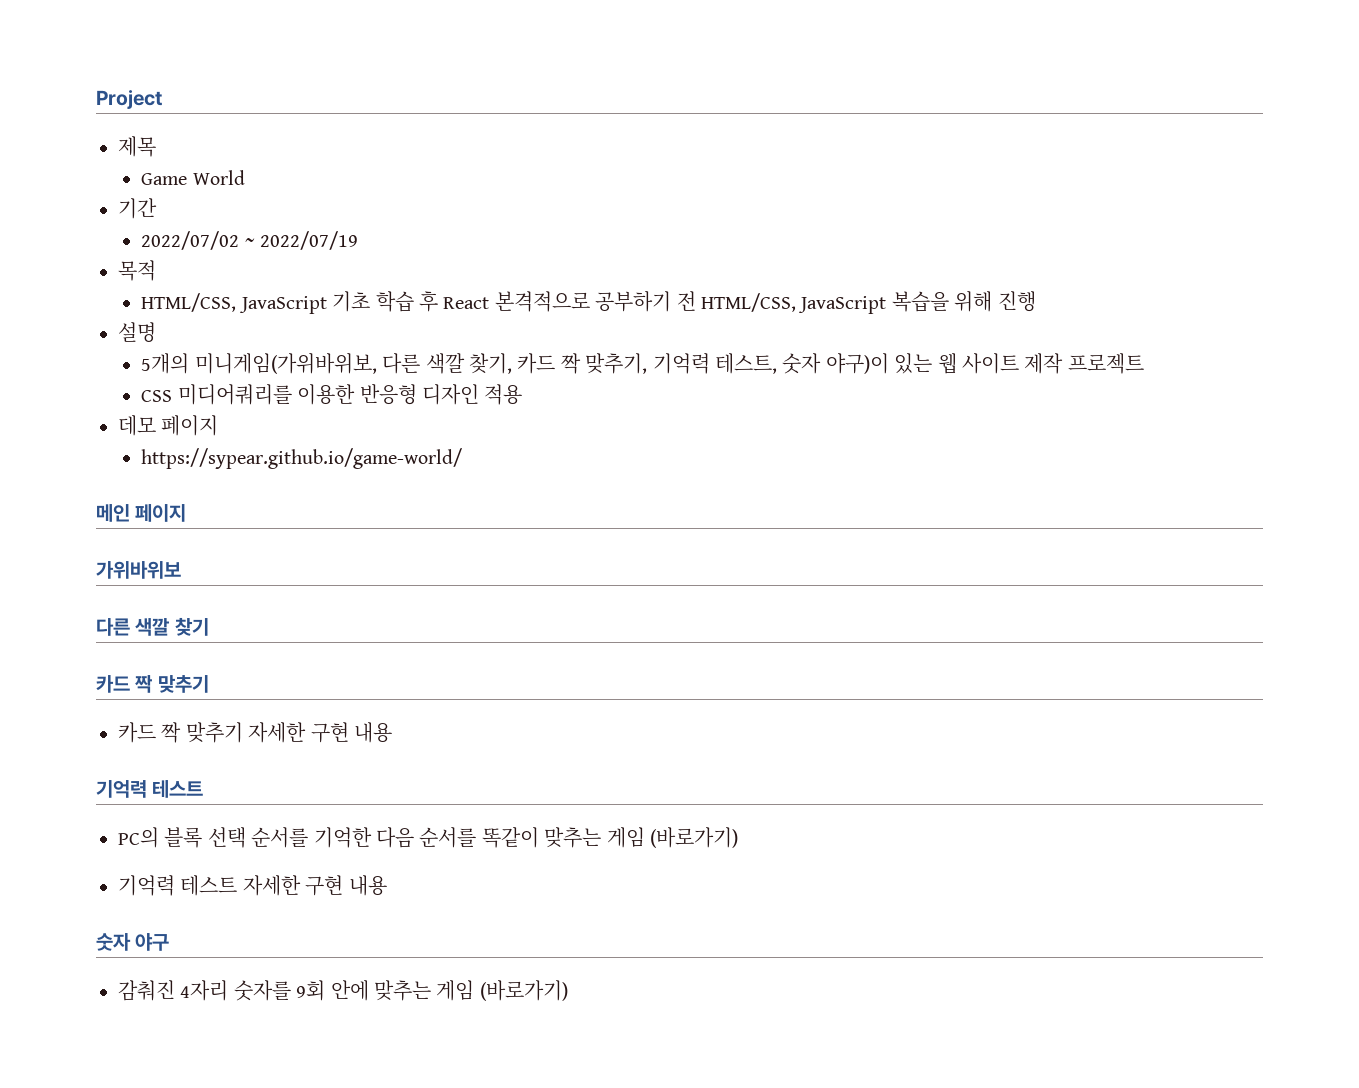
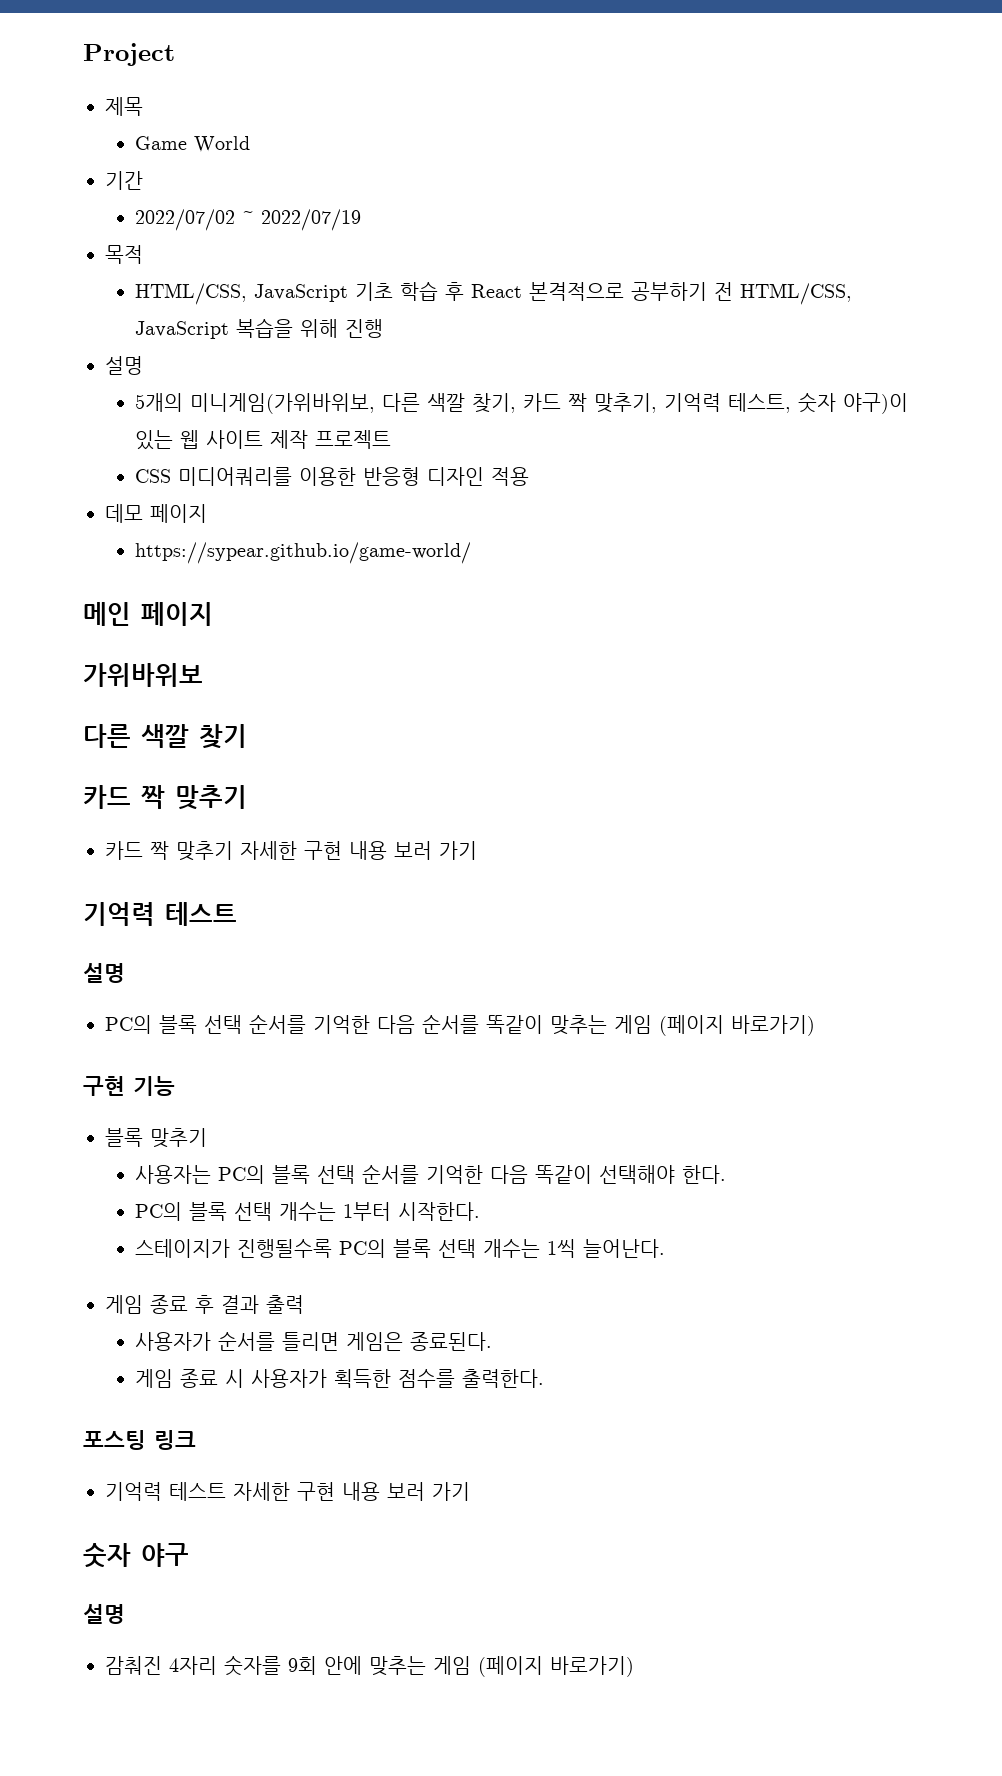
- 카드 짝 맞추기 자세한 구현 내용
+ 카드 짝 맞추기 자세한 구현 내용 보러 가기
  기억력 테스트
+ 설명
- PC의 블록 선택 순서를 기억한 다음 순서를 똑같이 맞추는 게임 (바로가기)
+ PC의 블록 선택 순서를 기억한 다음 순서를 똑같이 맞추는 게임 (페이지 바로가기)
+ 구현 기능
+ 블록 맞추기
+ 사용자는 PC의 블록 선택 순서를 기억한 다음 똑같이 선택해야 한다.
+ PC의 블록 선택 개수는 1부터 시작한다.
+ 스테이지가 진행될수록 PC의 블록 선택 개수는 1씩 늘어난다.
+ 게임 종료 후 결과 출력
+ 사용자가 순서를 틀리면 게임은 종료된다.
+ 게임 종료 시 사용자가 획득한 점수를 출력한다.
+ 포스팅 링크
- 기억력 테스트 자세한 구현 내용
+ 기억력 테스트 자세한 구현 내용 보러 가기
  숫자 야구
+ 설명
- 감춰진 4자리 숫자를 9회 안에 맞추는 게임 (바로가기)
+ 감춰진 4자리 숫자를 9회 안에 맞추는 게임 (페이지 바로가기)

